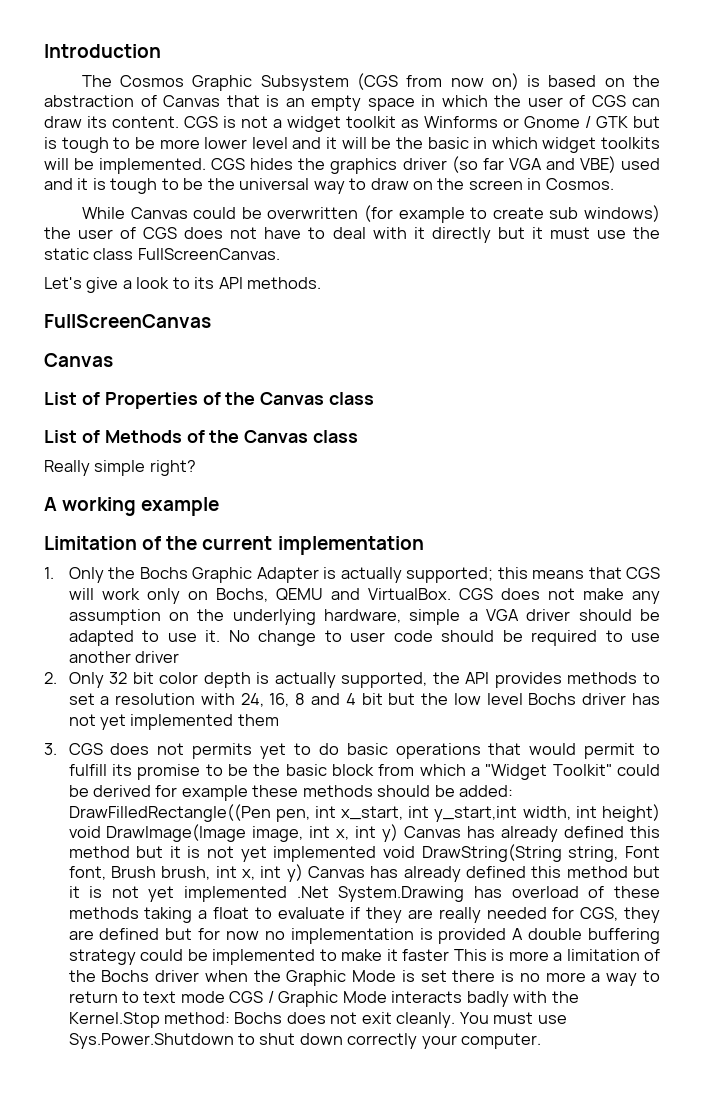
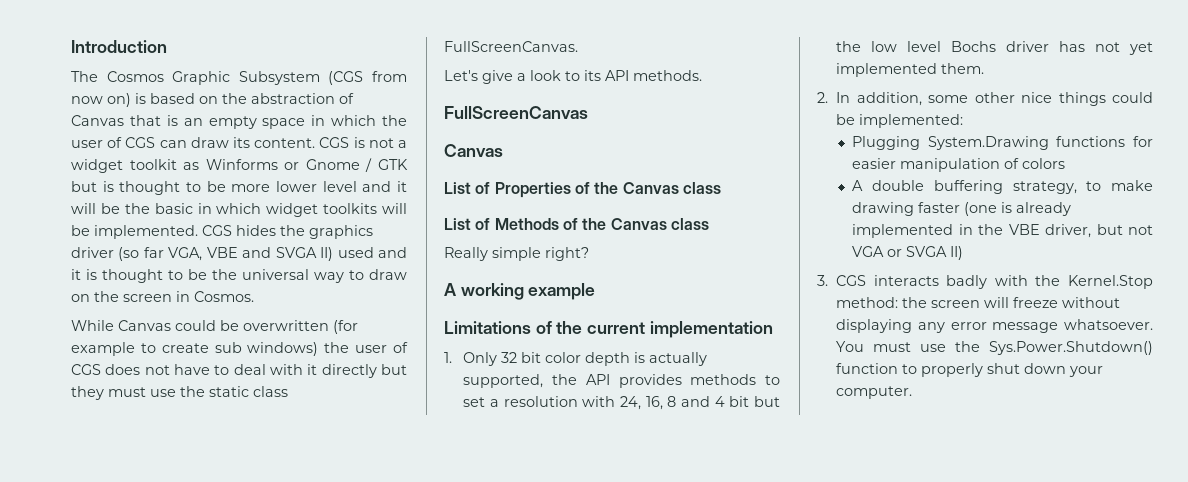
- CGS is not a widget toolkit as Winforms or Gnome / GTK but is tough to be more lower level and it will be the basic in which widget toolkits will be implemented.
+ CGS is not a widget toolkit as Winforms or Gnome / GTK but is thought to be more lower level and it will be the basic in which widget toolkits will be implemented.
- CGS hides the graphics driver (so far VGA and VBE) used and it is tough to be the universal way to draw on the screen in Cosmos.
+ CGS hides the graphics driver (so far VGA, VBE and SVGA II) used and it is thought to be the universal way to draw on the screen in Cosmos.
- While Canvas could be overwritten (for example to create sub windows) the user of CGS does not have to deal with it directly but it must use the static class FullScreenCanvas.
+ While Canvas could be overwritten (for example to create sub windows) the user of CGS does not have to deal with it directly but they must use the static class FullScreenCanvas.
- Limitation of the current implementation
+ Limitations of the current implementation
- 1. Only the Bochs Graphic Adapter is actually supported; this means that CGS will work only on Bochs, QEMU and VirtualBox. CGS does not make any assumption on the underlying hardware, simple a VGA driver should be adapted to use it. No change to user code should be required to use another driver
- 2. Only 32 bit color depth is actually supported, the API provides methods to set a resolution with 24, 16, 8 and 4 bit but the low level Bochs driver has not yet implemented them
- 3. CGS does not permits yet to do basic operations that would permit to fulfill its promise to be the basic block from which a "Widget Toolkit" could be derived for example these methods should be added: DrawFilledRectangle((Pen pen, int x_start, int y_start,int width, int height) void DrawImage(Image image, int x, int y) Canvas has already defined this method but it is not yet implemented void DrawString(String string, Font font, Brush brush, int x, int y) Canvas has already defined this method but it is not yet implemented .Net System.Drawing has overload of these methods taking a float to evaluate if they are really needed for CGS, they are defined but for now no implementation is provided A double buffering strategy could be implemented to make it faster This is more a limitation of the Bochs driver when the Graphic Mode is set there is no more a way to return to text mode CGS / Graphic Mode interacts badly with the Kernel.Stop method: Bochs does not exit cleanly. You must use Sys.Power.Shutdown to shut down correctly your computer.
+ 1. Only 32 bit color depth is actually supported, the API provides methods to set a resolution with 24, 16, 8 and 4 bit but the low level Bochs driver has not yet implemented them.
+ 2. In addition, some other nice things could be implemented:
+ Plugging System.Drawing functions for easier manipulation of colors
+ A double buffering strategy, to make drawing faster (one is already implemented in the VBE driver, but not VGA or SVGA II)
+ 3. CGS interacts badly with the Kernel.Stop method: the screen will freeze without displaying any error message whatsoever. You must use the Sys.Power.Shutdown() function to properly shut down your computer.

